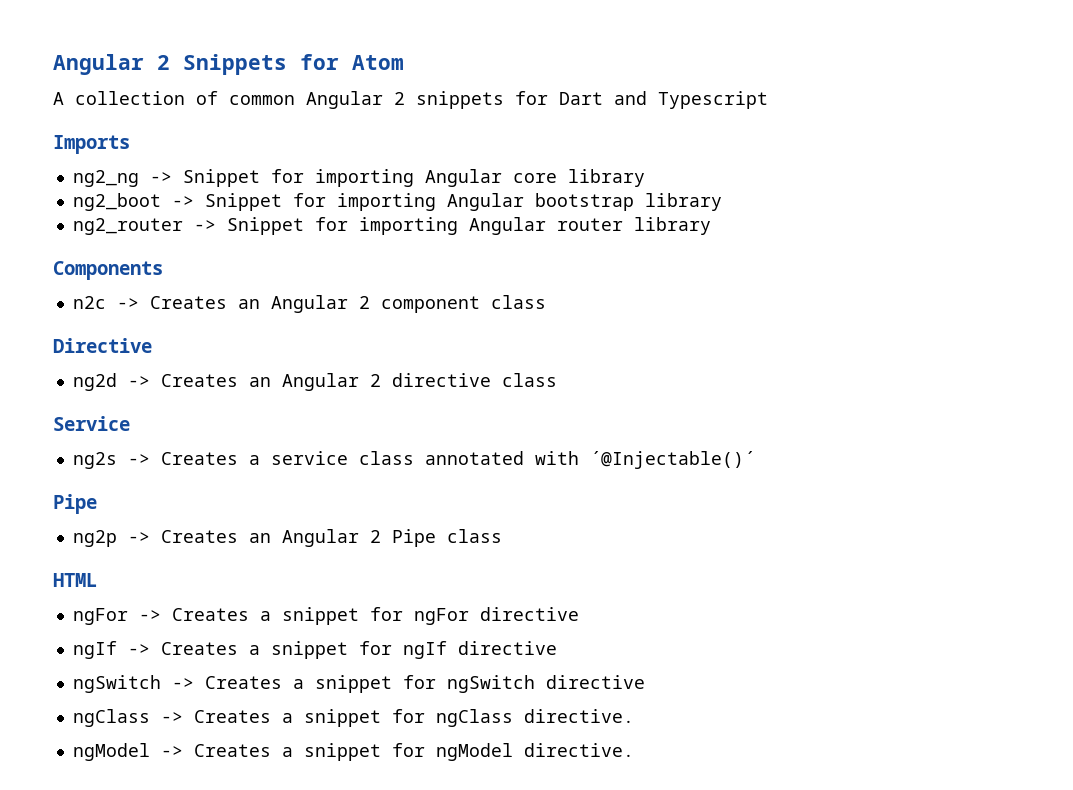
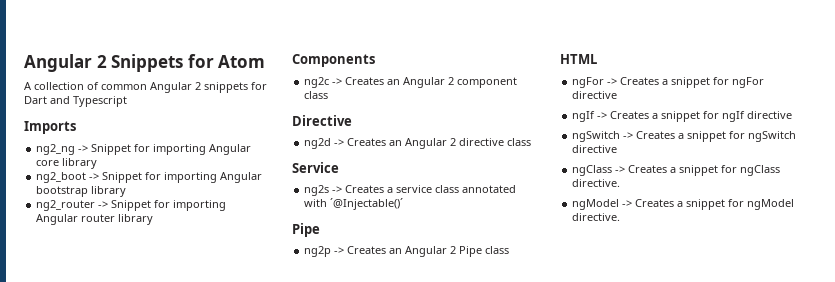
- n2c -> Creates an Angular 2 component class
+ ng2c -> Creates an Angular 2 component class

